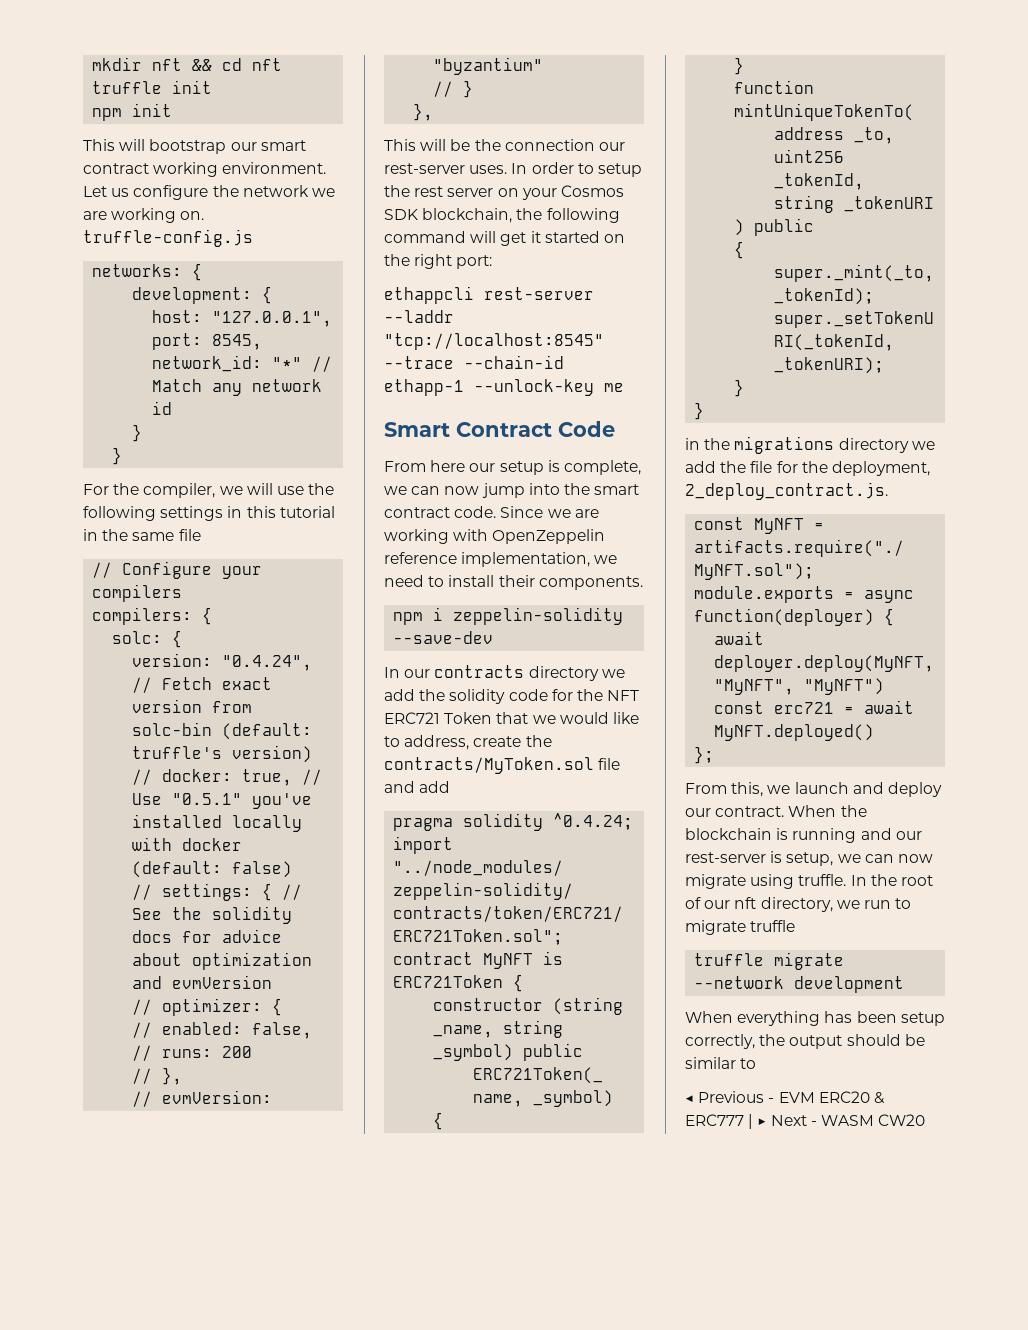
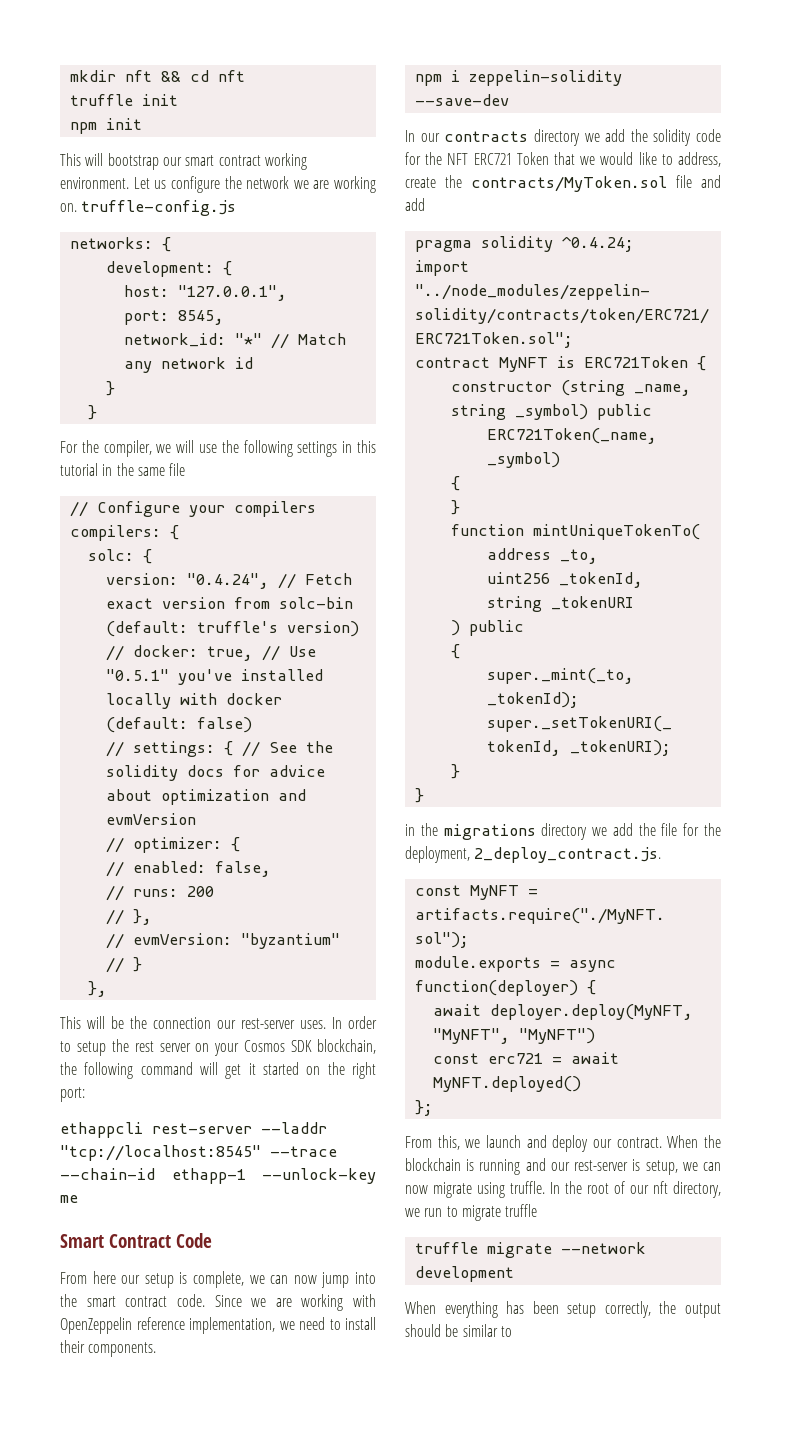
- ◀ Previous - EVM ERC20 & ERC777 | ▶ Next - WASM CW20

